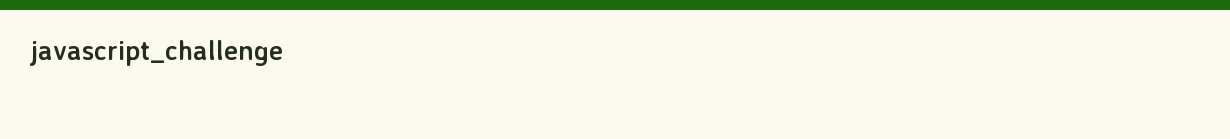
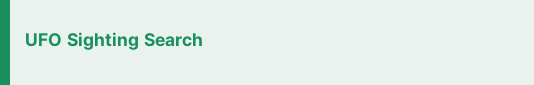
- javascript_challenge
+ UFO Sighting Search

